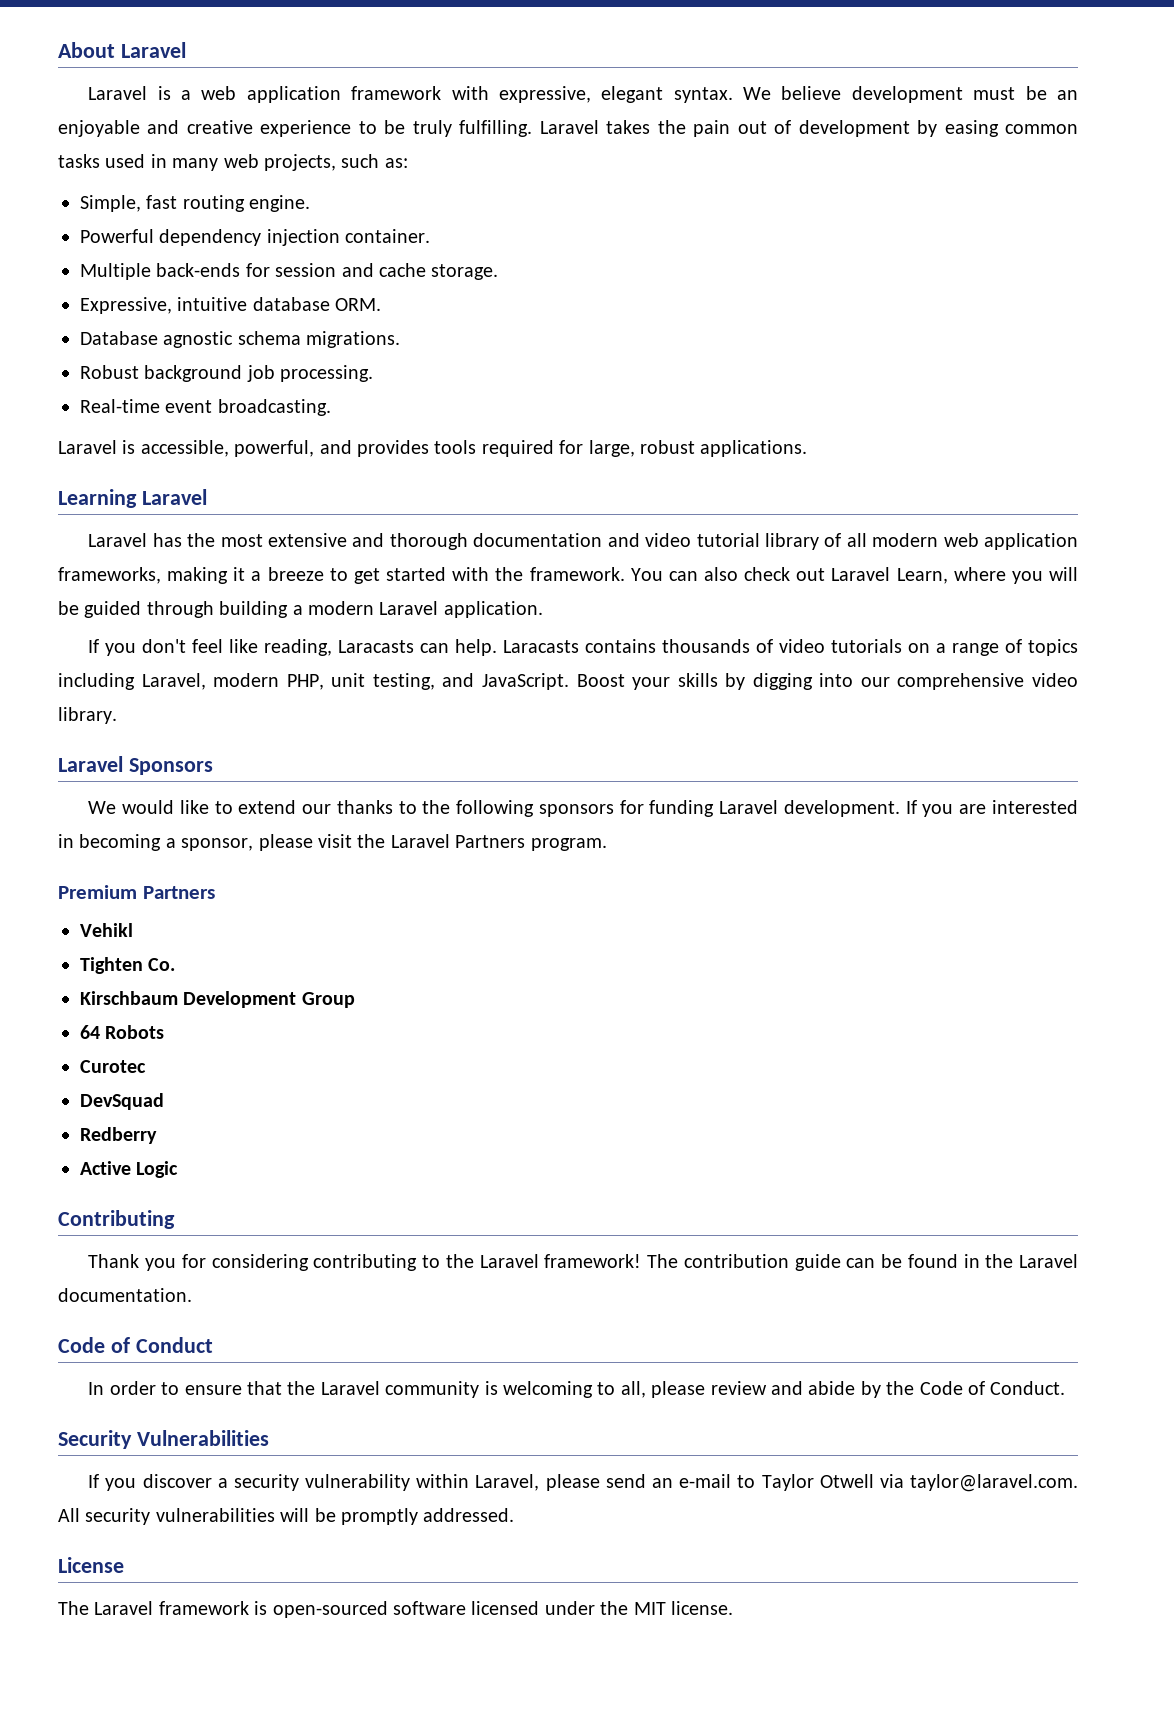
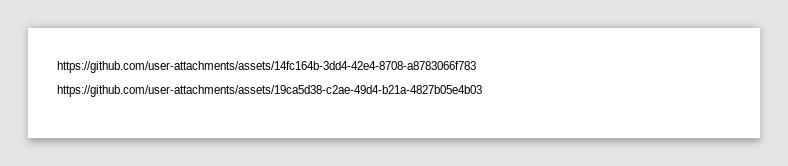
- About Laravel
- Laravel is a web application framework with expressive, elegant syntax. We believe development must be an enjoyable and creative experience to be truly fulfilling. Laravel takes the pain out of development by easing common tasks used in many web projects, such as:
- Simple, fast routing engine.
- Powerful dependency injection container.
- Multiple back-ends for session and cache storage.
- Expressive, intuitive database ORM.
- Database agnostic schema migrations.
- Robust background job processing.
- Real-time event broadcasting.
- Laravel is accessible, powerful, and provides tools required for large, robust applications.
- Learning Laravel
- Laravel has the most extensive and thorough documentation and video tutorial library of all modern web application frameworks, making it a breeze to get started with the framework. You can also check out Laravel Learn, where you will be guided through building a modern Laravel application.
- If you don't feel like reading, Laracasts can help. Laracasts contains thousands of video tutorials on a range of topics including Laravel, modern PHP, unit testing, and JavaScript. Boost your skills by digging into our comprehensive video library.
- Laravel Sponsors
- We would like to extend our thanks to the following sponsors for funding Laravel development. If you are interested in becoming a sponsor, please visit the Laravel Partners program.
- Premium Partners
- Vehikl
- Tighten Co.
- Kirschbaum Development Group
- 64 Robots
- Curotec
- DevSquad
- Redberry
- Active Logic
- Contributing
- Thank you for considering contributing to the Laravel framework! The contribution guide can be found in the Laravel documentation.
- Code of Conduct
- In order to ensure that the Laravel community is welcoming to all, please review and abide by the Code of Conduct.
- Security Vulnerabilities
- If you discover a security vulnerability within Laravel, please send an e-mail to Taylor Otwell via taylor@laravel.com. All security vulnerabilities will be promptly addressed.
- License
- The Laravel framework is open-sourced software licensed under the MIT license.
+ https://github.com/user-attachments/assets/14fc164b-3dd4-42e4-8708-a8783066f783
+ https://github.com/user-attachments/assets/19ca5d38-c2ae-49d4-b21a-4827b05e4b03

